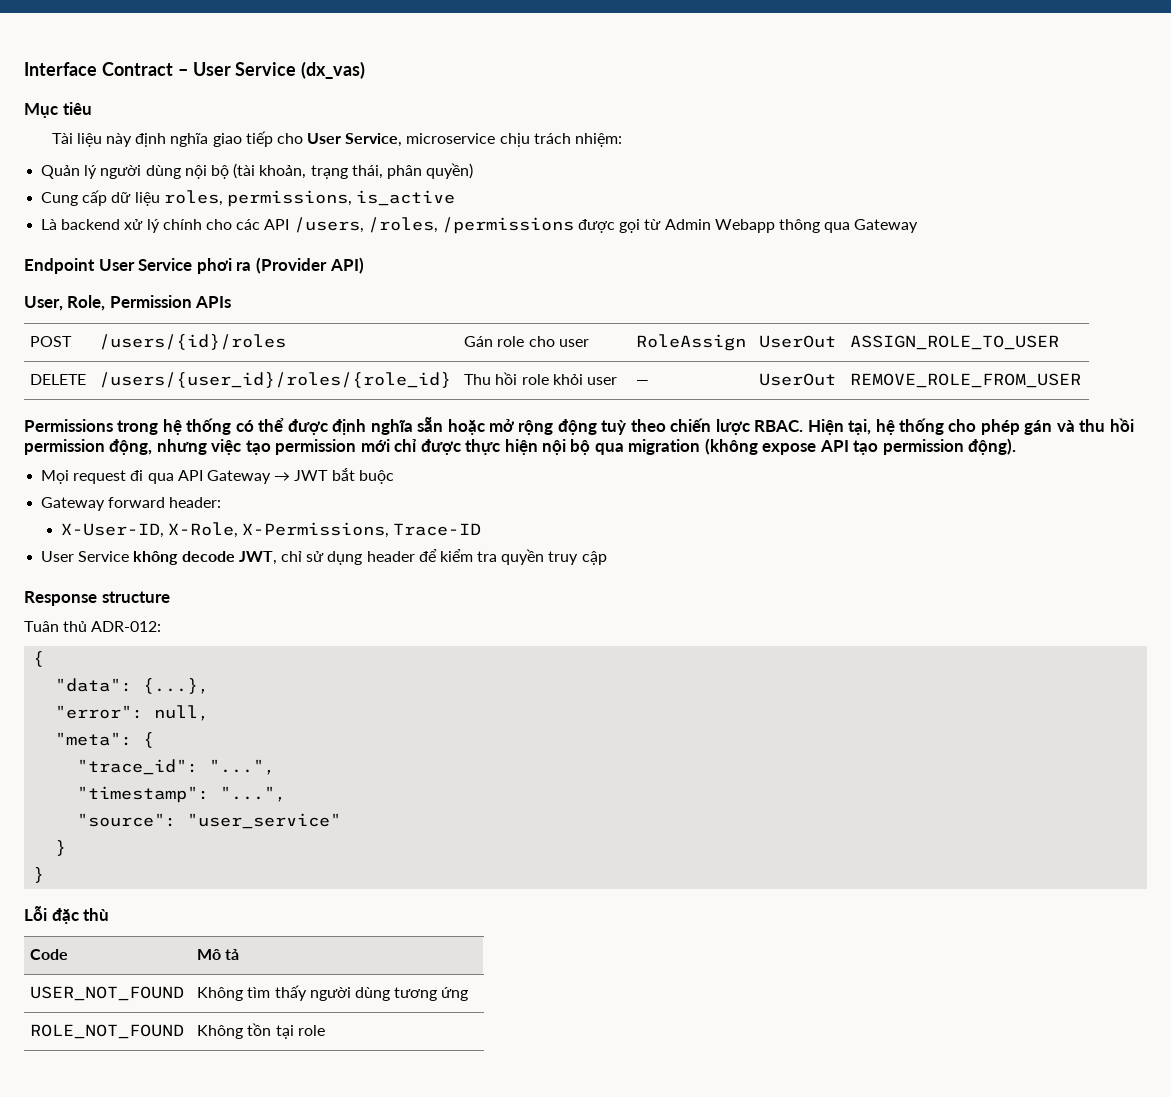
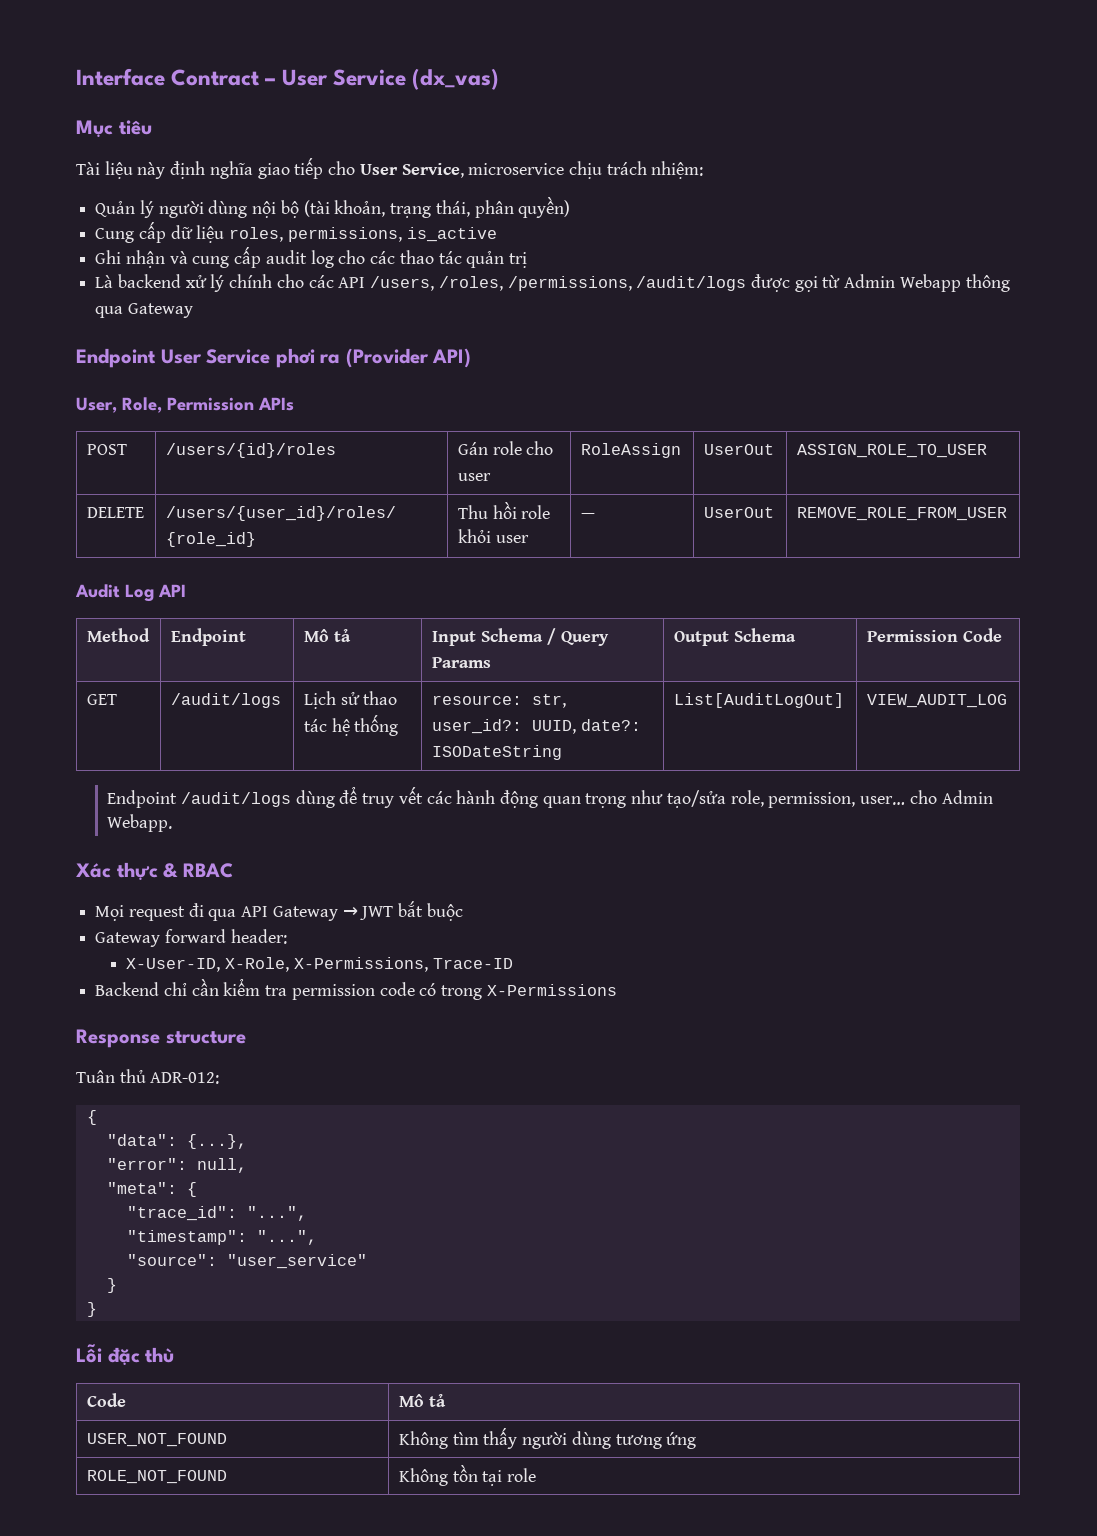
+ Ghi nhận và cung cấp audit log cho các thao tác quản trị
- Là backend xử lý chính cho các API /users, /roles, /permissions được gọi từ Admin Webapp thông qua Gateway
+ Là backend xử lý chính cho các API /users, /roles, /permissions, /audit/logs được gọi từ Admin Webapp thông qua Gateway
- Permissions trong hệ thống có thể được định nghĩa sẵn hoặc mở rộng động tuỳ theo chiến lược RBAC. Hiện tại, hệ thống cho phép gán và thu hồi permission động, nhưng việc tạo permission mới chỉ được thực hiện nội bộ qua migration (không expose API tạo permission động).
+ Audit Log API
+ Method | Endpoint | Mô tả | Input Schema / Query Params | Output Schema | Permission Code
+ GET | /audit/logs | Lịch sử thao tác hệ thống | resource: str, user_id?: UUID, date?: ISODateString | List[AuditLogOut] | VIEW_AUDIT_LOG
+ Endpoint /audit/logs dùng để truy vết các hành động quan trọng như tạo/sửa role, permission, user… cho Admin Webapp.
+ Xác thực & RBAC
- User Service không decode JWT, chỉ sử dụng header để kiểm tra quyền truy cập
+ Backend chỉ cần kiểm tra permission code có trong X-Permissions

